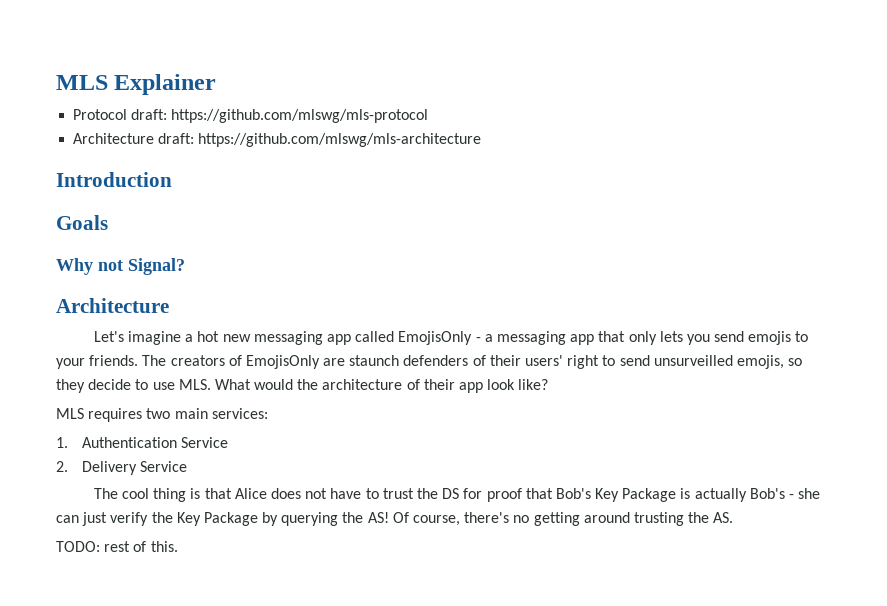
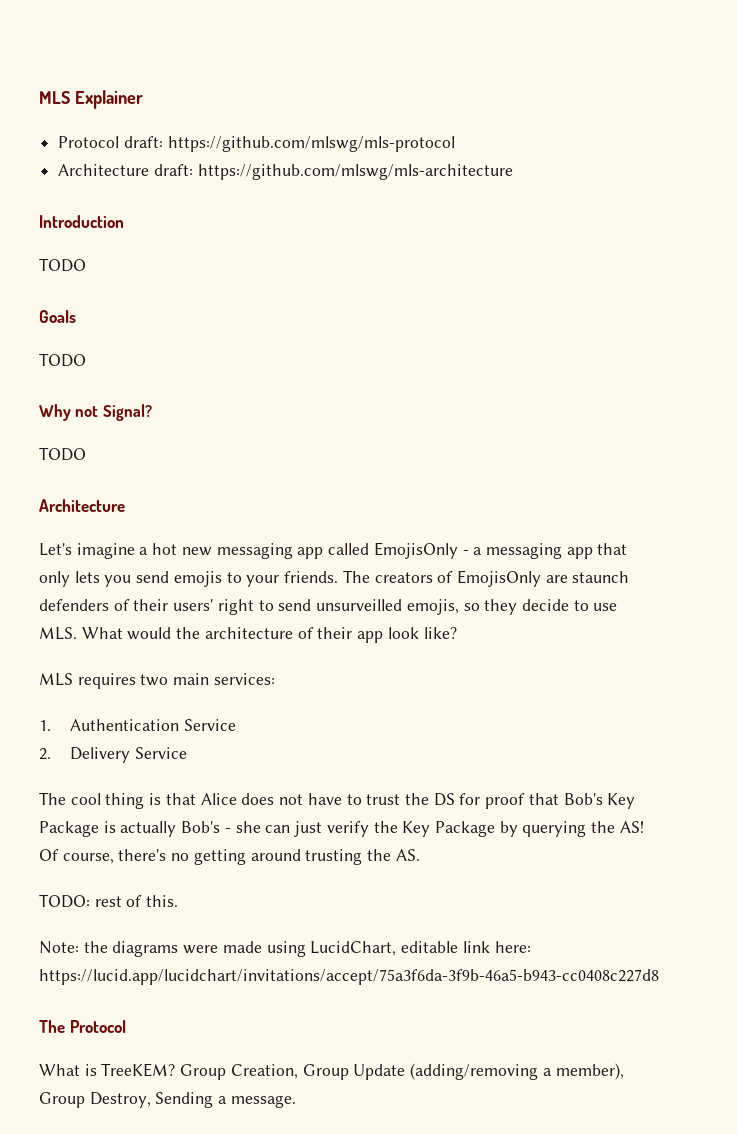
  Introduction
+ TODO
  Goals
+ TODO
  Why not Signal?
+ TODO
+ Note: the diagrams were made using LucidChart, editable link here: https://lucid.app/lucidchart/invitations/accept/75a3f6da-3f9b-46a5-b943-cc0408c227d8
+ The Protocol
+ What is TreeKEM? Group Creation, Group Update (adding/removing a member), Group Destroy, Sending a message.

